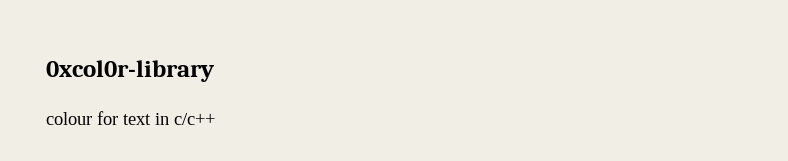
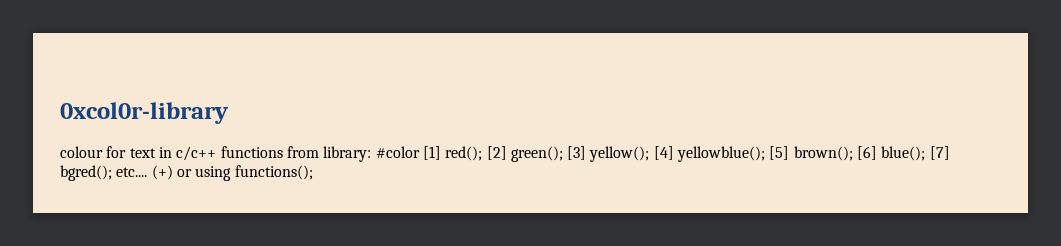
- colour for text in c/c++
+ colour for text in c/c++ functions from library: #color [1] red(); [2] green(); [3] yellow(); [4] yellowblue(); [5] brown(); [6] blue(); [7] bgred(); etc.... (+) or using functions();

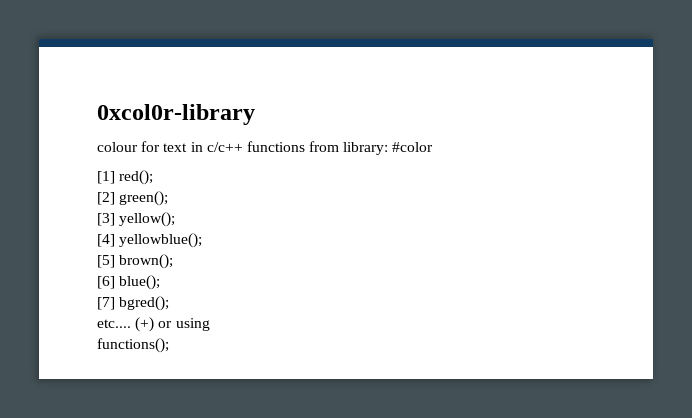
- colour for text in c/c++ functions from library: #color [1] red(); [2] green(); [3] yellow(); [4] yellowblue(); [5] brown(); [6] blue(); [7] bgred(); etc....
+ colour for text in c/c++ functions from library: #color
+ [1] red();
+ [2] green();
+ [3] yellow();
+ [4] yellowblue();
+ [5] brown();
+ [6] blue();
+ [7] bgred();
+ etc....
- (+) or using functions();
+ (+) or using
+ functions();

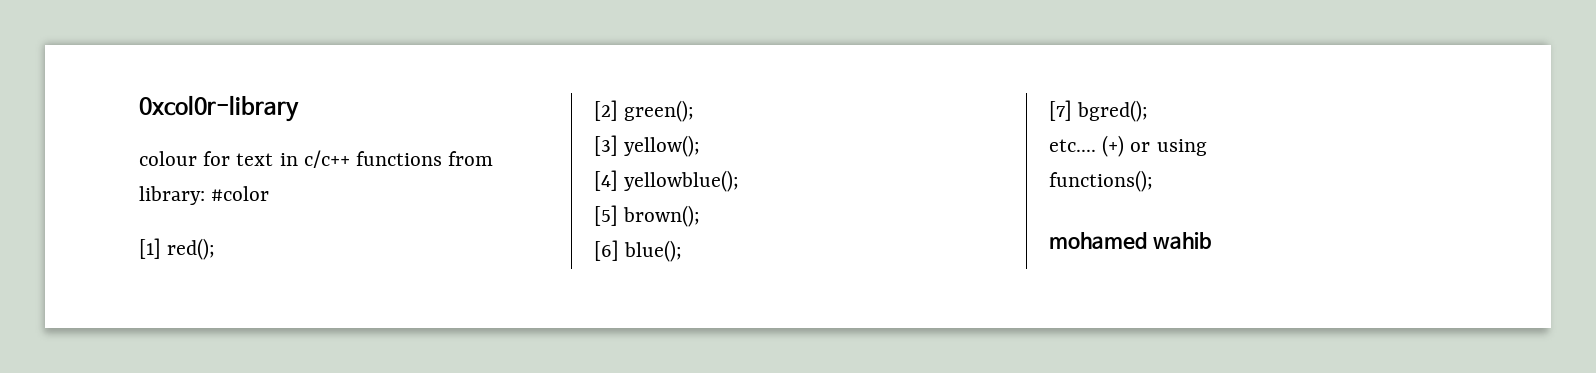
+ mohamed wahib

